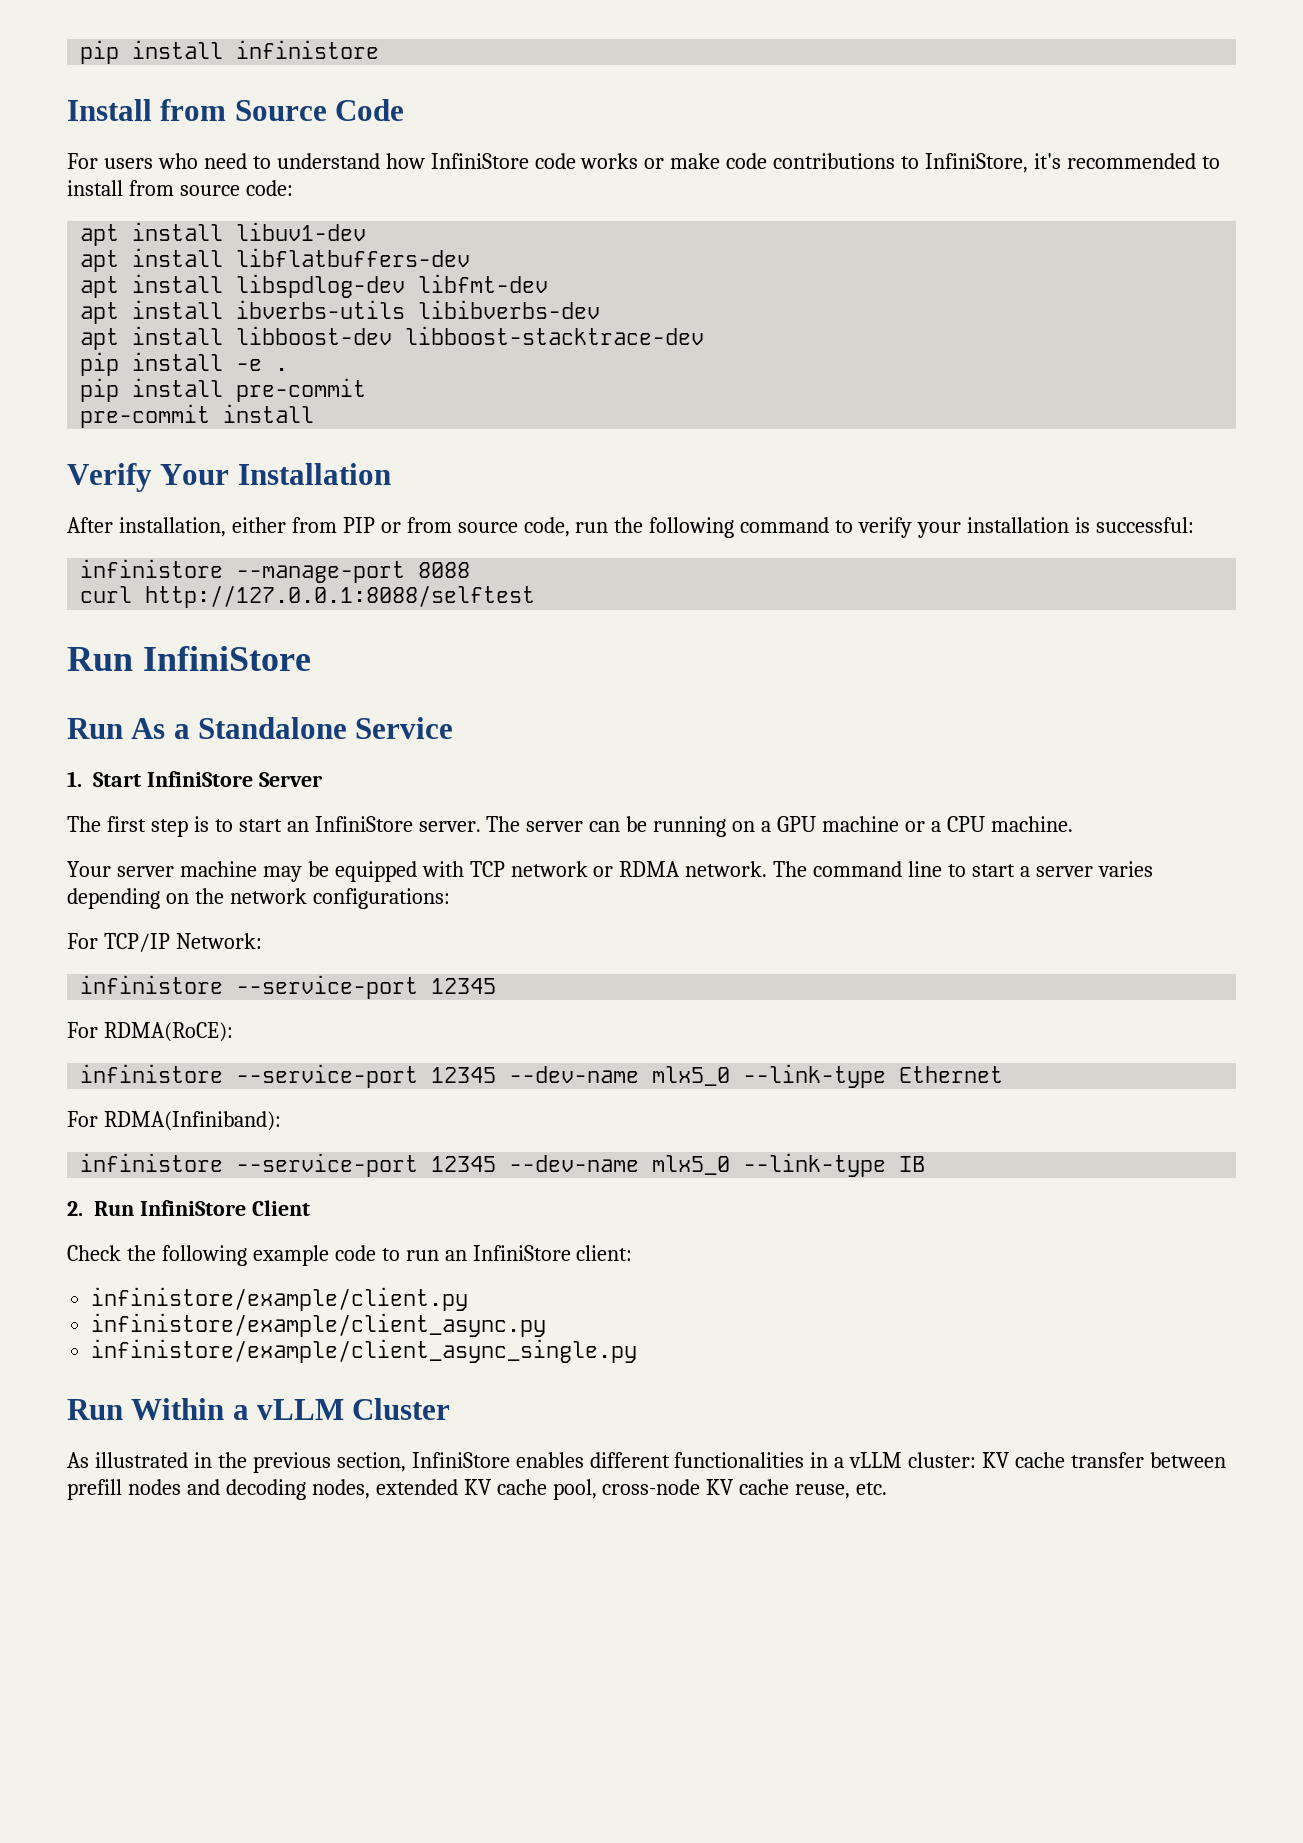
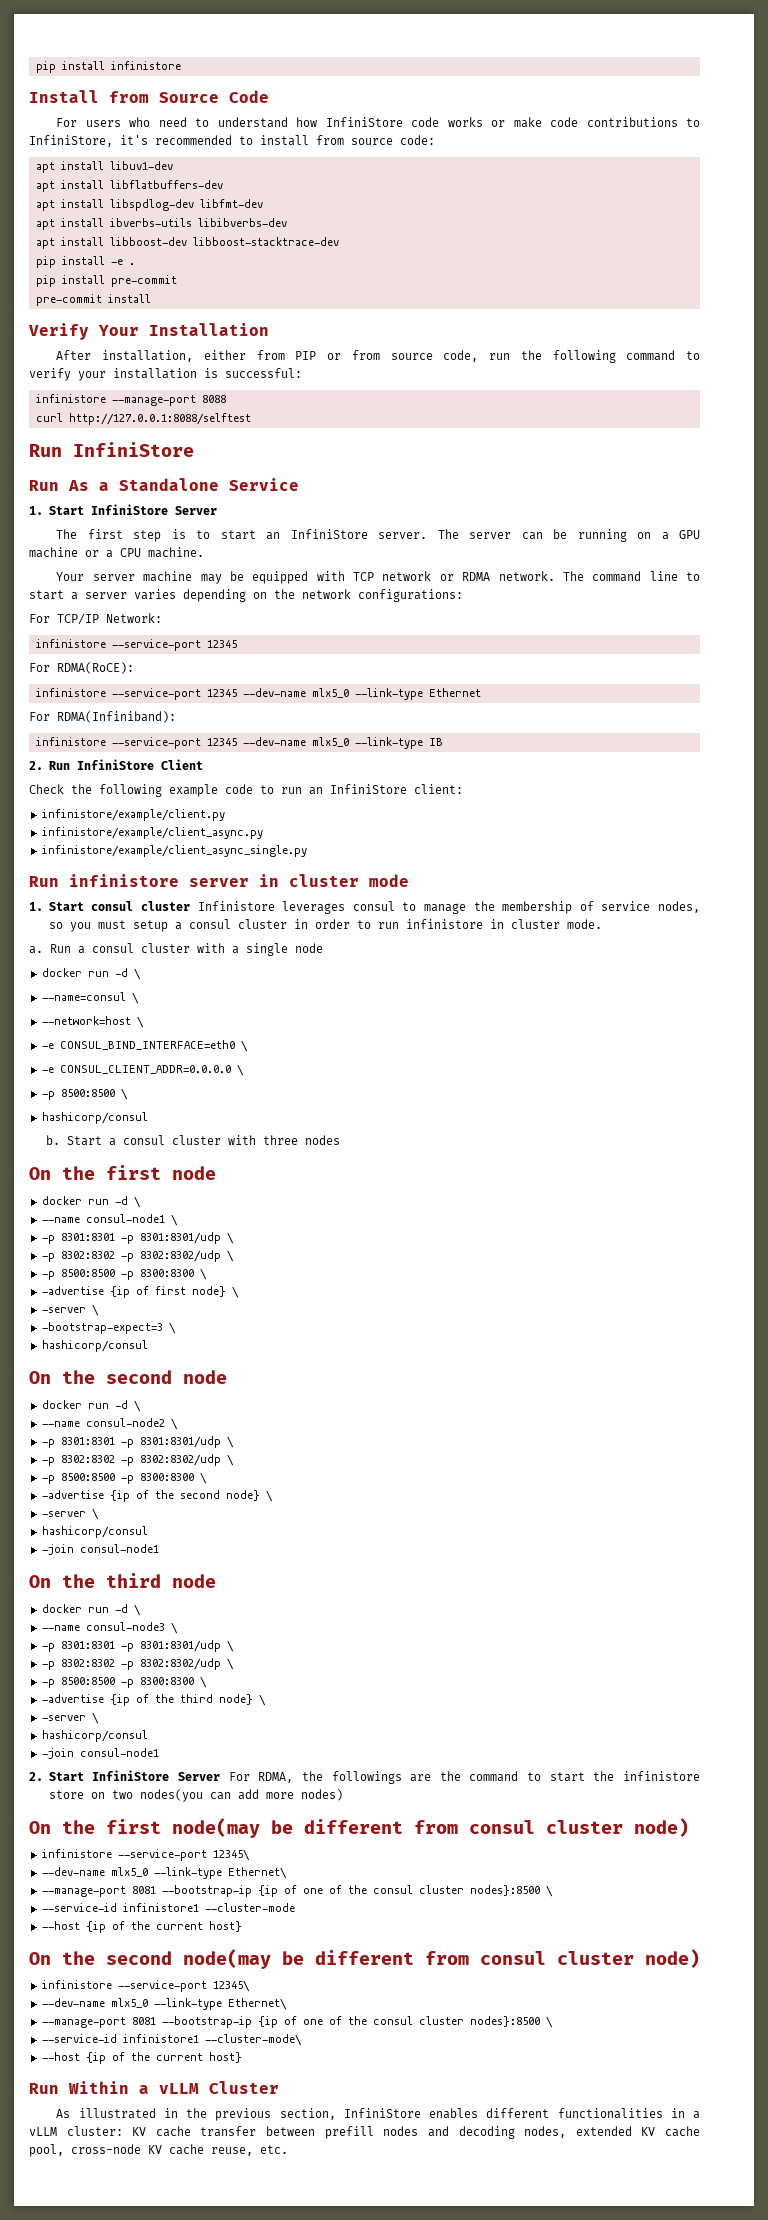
+ Run infinistore server in cluster mode
+ 1. Start consul cluster Infinistore leverages consul to manage the membership of service nodes, so you must setup a consul cluster in order to run infinistore in cluster mode.
+ a. Run a consul cluster with a single node
+ docker run -d \
+ --name=consul \
+ --network=host \
+ -e CONSUL_BIND_INTERFACE=eth0 \
+ -e CONSUL_CLIENT_ADDR=0.0.0.0 \
+ -p 8500:8500 \
+ hashicorp/consul
+ b. Start a consul cluster with three nodes
+ On the first node
+ docker run -d \
+ --name consul-node1 \
+ -p 8301:8301 -p 8301:8301/udp \
+ -p 8302:8302 -p 8302:8302/udp \
+ -p 8500:8500 -p 8300:8300 \
+ -advertise {ip of first node} \
+ -server \
+ -bootstrap-expect=3 \
+ hashicorp/consul
+ On the second node
+ docker run -d \
+ --name consul-node2 \
+ -p 8301:8301 -p 8301:8301/udp \
+ -p 8302:8302 -p 8302:8302/udp \
+ -p 8500:8500 -p 8300:8300 \
+ -advertise {ip of the second node} \
+ -server \
+ hashicorp/consul
+ -join consul-node1
+ On the third node
+ docker run -d \
+ --name consul-node3 \
+ -p 8301:8301 -p 8301:8301/udp \
+ -p 8302:8302 -p 8302:8302/udp \
+ -p 8500:8500 -p 8300:8300 \
+ -advertise {ip of the third node} \
+ -server \
+ hashicorp/consul
+ -join consul-node1
+ 2. Start InfiniStore Server For RDMA, the followings are the command to start the infinistore store on two nodes(you can add more nodes)
+ On the first node(may be different from consul cluster node)
+ infinistore --service-port 12345\
+ --dev-name mlx5_0 --link-type Ethernet\
+ --manage-port 8081 --bootstrap-ip {ip of one of the consul cluster nodes}:8500 \
+ --service-id infinistore1 --cluster-mode
+ --host {ip of the current host}
+ On the second node(may be different from consul cluster node)
+ infinistore --service-port 12345\
+ --dev-name mlx5_0 --link-type Ethernet\
+ --manage-port 8081 --bootstrap-ip {ip of one of the consul cluster nodes}:8500 \
+ --service-id infinistore1 --cluster-mode\
+ --host {ip of the current host}

